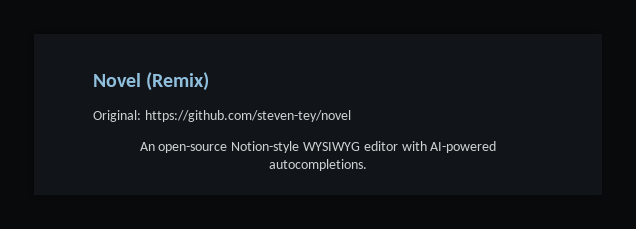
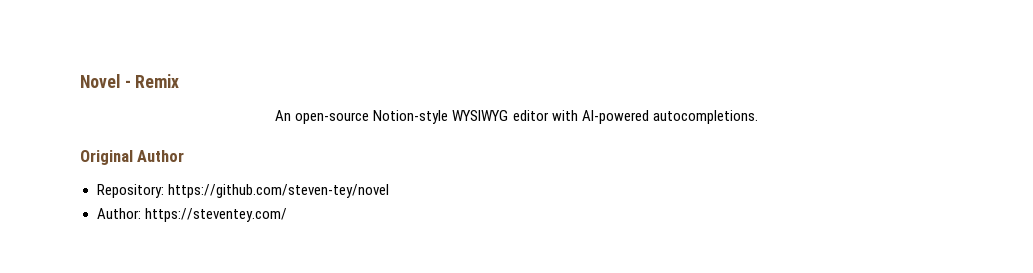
- Novel (Remix)
- Original: https://github.com/steven-tey/novel
+ Novel - Remix
+ Original Author
+ Repository: https://github.com/steven-tey/novel
+ Author: https://steventey.com/

